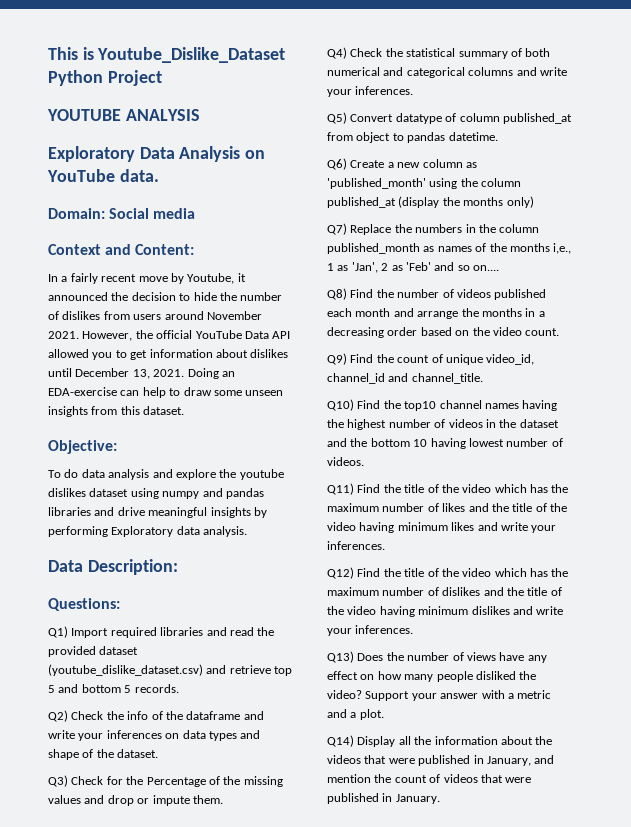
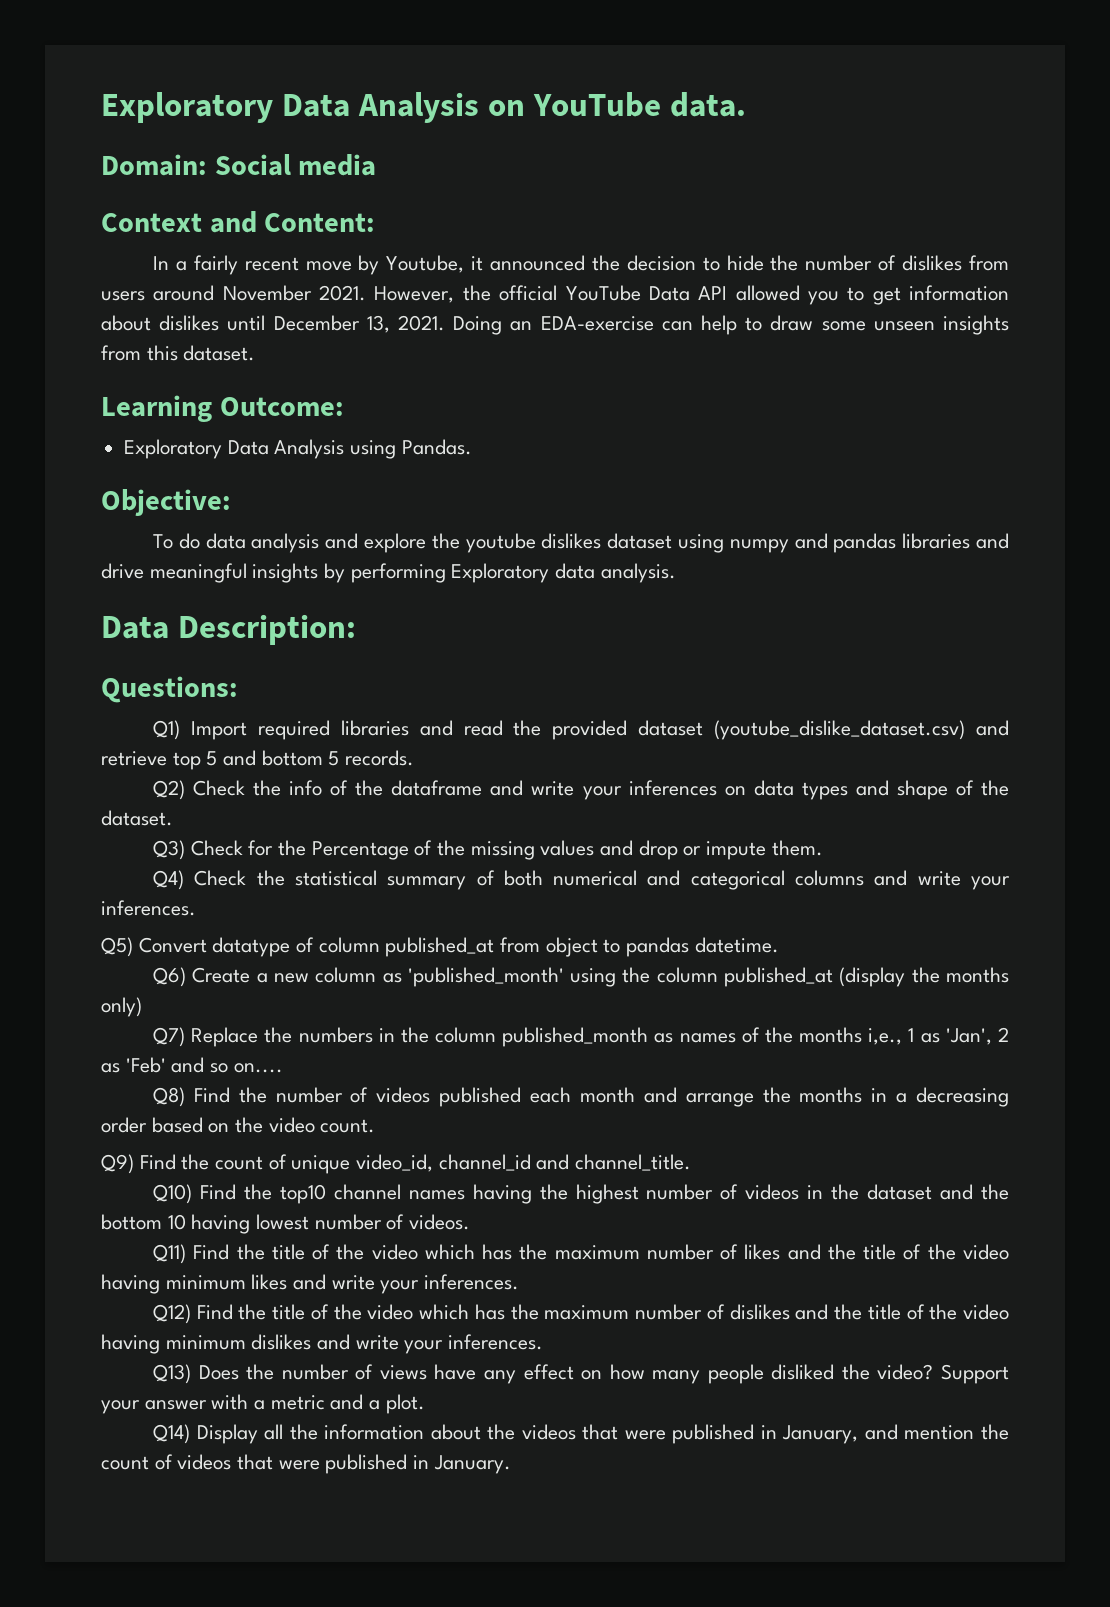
- This is Youtube_Dislike_Dataset Python Project
- YOUTUBE ANALYSIS
+ Learning Outcome:
+ Exploratory Data Analysis using Pandas.

